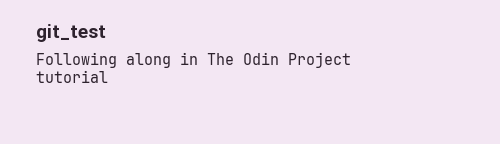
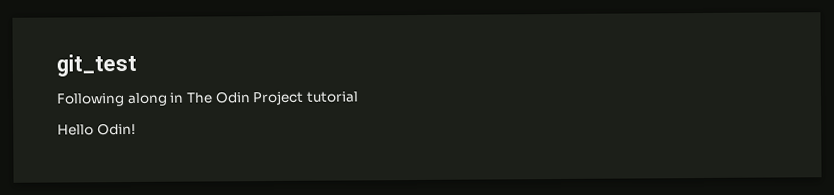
+ Hello Odin!

